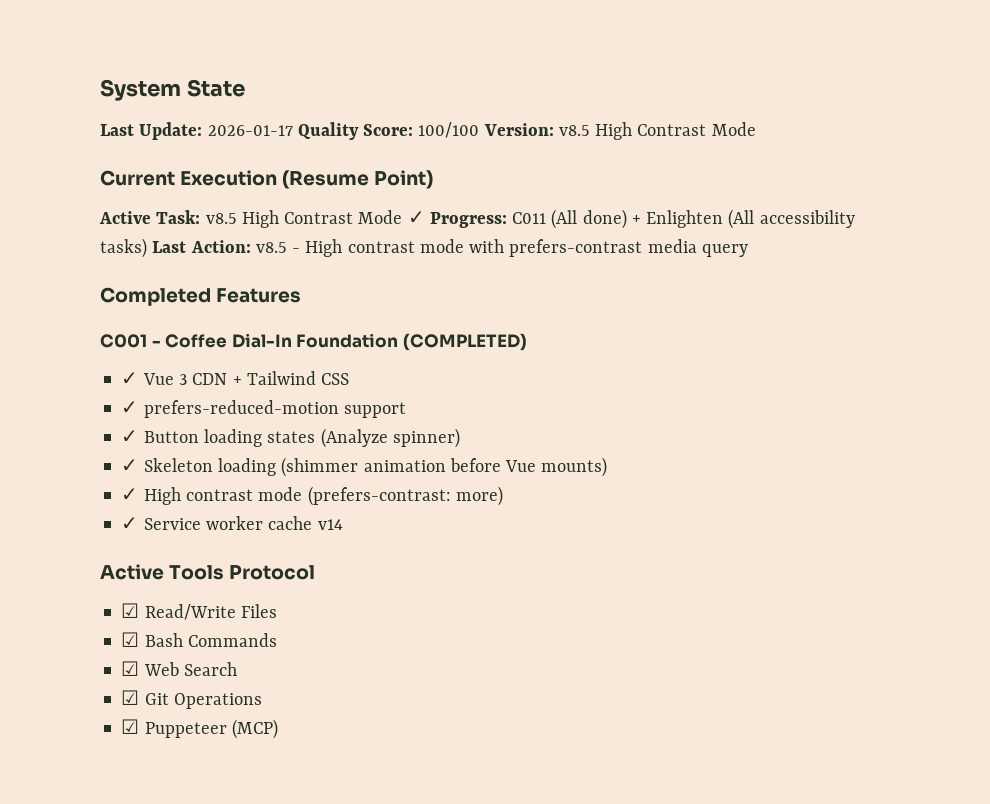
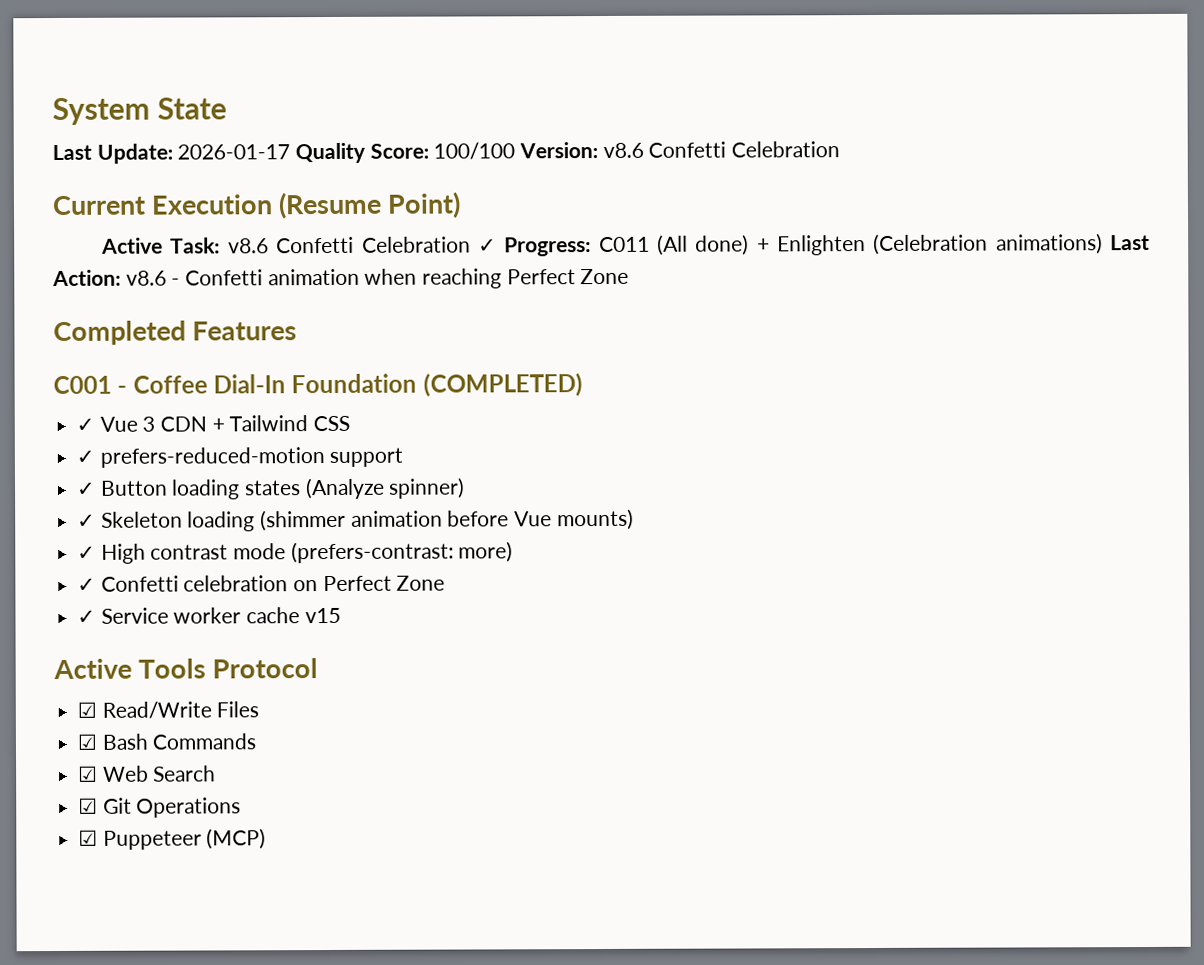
- Last Update: 2026-01-17 Quality Score: 100/100 Version: v8.5 High Contrast Mode
+ Last Update: 2026-01-17 Quality Score: 100/100 Version: v8.6 Confetti Celebration
- Active Task: v8.5 High Contrast Mode ✓ Progress: C011 (All done) + Enlighten (All accessibility tasks) Last Action: v8.5 - High contrast mode with prefers-contrast media query
+ Active Task: v8.6 Confetti Celebration ✓ Progress: C011 (All done) + Enlighten (Celebration animations) Last Action: v8.6 - Confetti animation when reaching Perfect Zone
+ ✓ Confetti celebration on Perfect Zone
- ✓ Service worker cache v14
+ ✓ Service worker cache v15

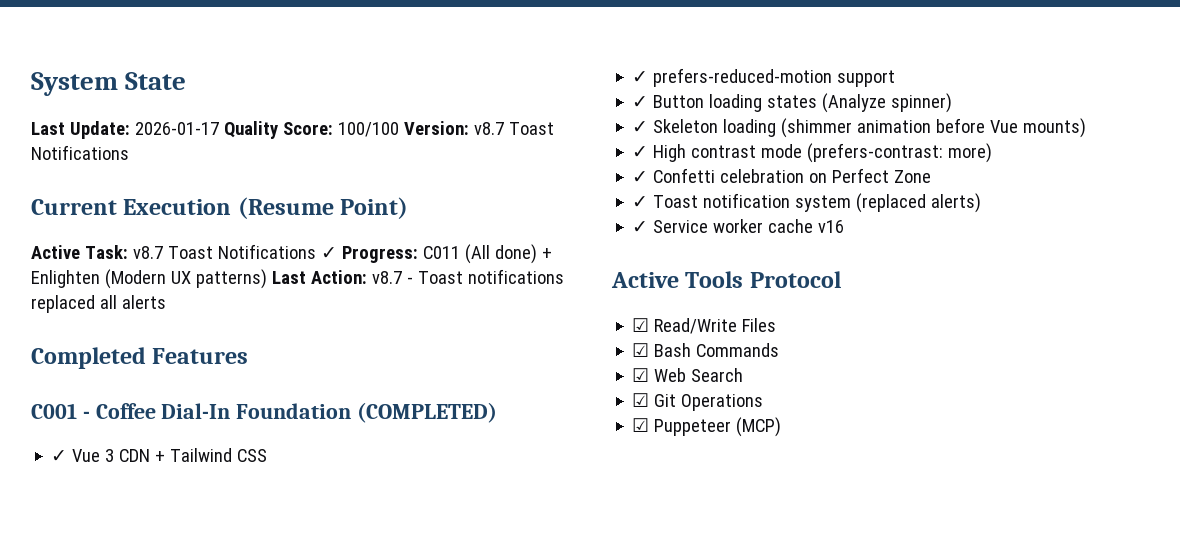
- Last Update: 2026-01-17 Quality Score: 100/100 Version: v8.6 Confetti Celebration
+ Last Update: 2026-01-17 Quality Score: 100/100 Version: v8.7 Toast Notifications
- Active Task: v8.6 Confetti Celebration ✓ Progress: C011 (All done) + Enlighten (Celebration animations) Last Action: v8.6 - Confetti animation when reaching Perfect Zone
+ Active Task: v8.7 Toast Notifications ✓ Progress: C011 (All done) + Enlighten (Modern UX patterns) Last Action: v8.7 - Toast notifications replaced all alerts
+ ✓ Toast notification system (replaced alerts)
- ✓ Service worker cache v15
+ ✓ Service worker cache v16

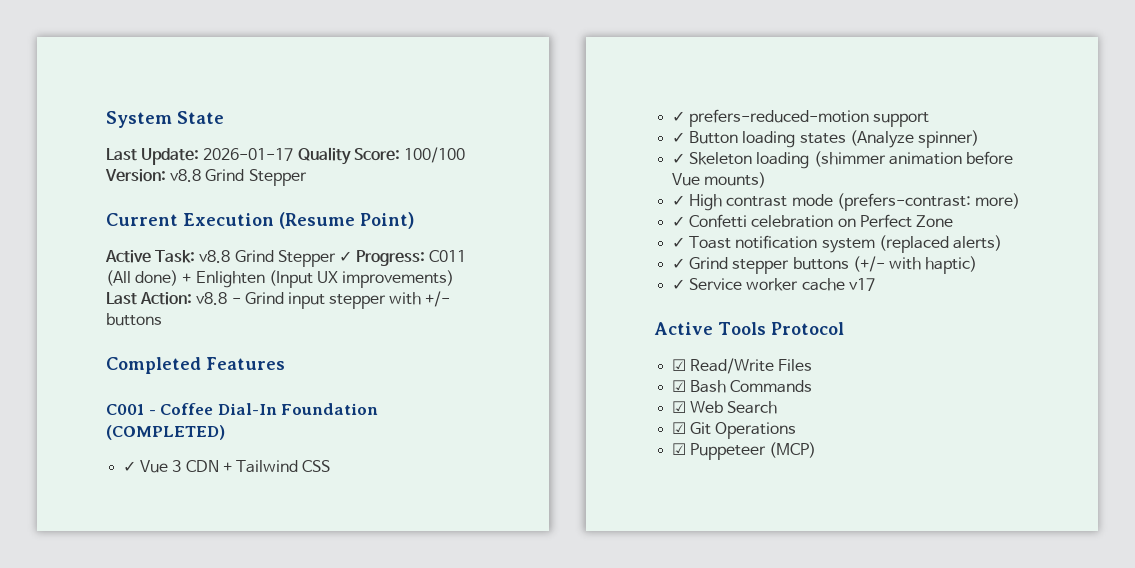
- Last Update: 2026-01-17 Quality Score: 100/100 Version: v8.7 Toast Notifications
+ Last Update: 2026-01-17 Quality Score: 100/100 Version: v8.8 Grind Stepper
- Active Task: v8.7 Toast Notifications ✓ Progress: C011 (All done) + Enlighten (Modern UX patterns) Last Action: v8.7 - Toast notifications replaced all alerts
+ Active Task: v8.8 Grind Stepper ✓ Progress: C011 (All done) + Enlighten (Input UX improvements) Last Action: v8.8 - Grind input stepper with +/- buttons
+ ✓ Grind stepper buttons (+/- with haptic)
- ✓ Service worker cache v16
+ ✓ Service worker cache v17

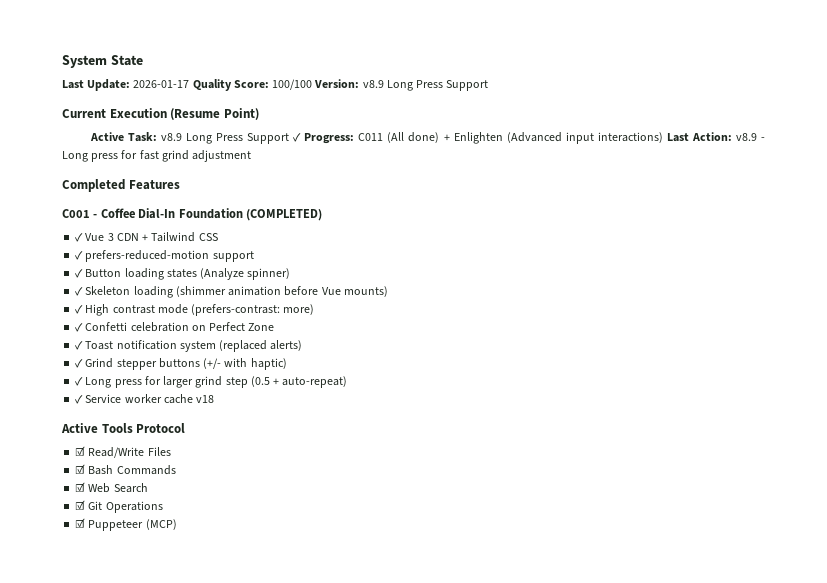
- Last Update: 2026-01-17 Quality Score: 100/100 Version: v8.8 Grind Stepper
+ Last Update: 2026-01-17 Quality Score: 100/100 Version: v8.9 Long Press Support
- Active Task: v8.8 Grind Stepper ✓ Progress: C011 (All done) + Enlighten (Input UX improvements) Last Action: v8.8 - Grind input stepper with +/- buttons
+ Active Task: v8.9 Long Press Support ✓ Progress: C011 (All done) + Enlighten (Advanced input interactions) Last Action: v8.9 - Long press for fast grind adjustment
+ ✓ Long press for larger grind step (0.5 + auto-repeat)
- ✓ Service worker cache v17
+ ✓ Service worker cache v18

